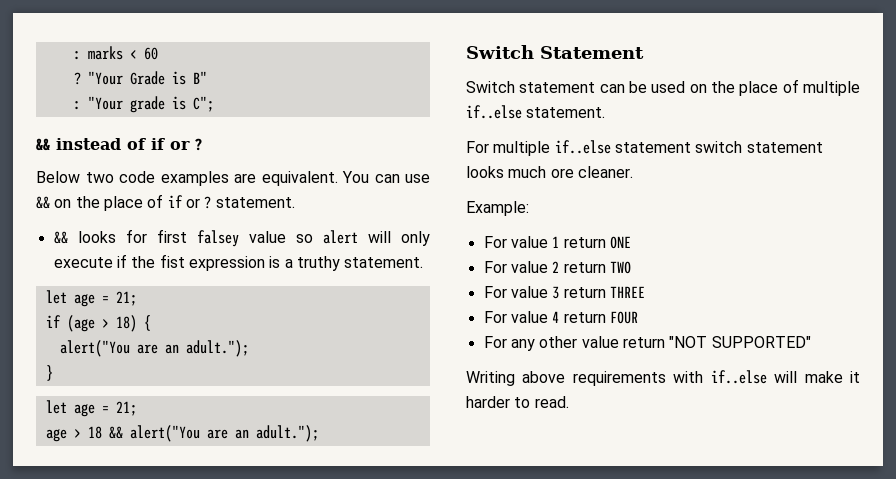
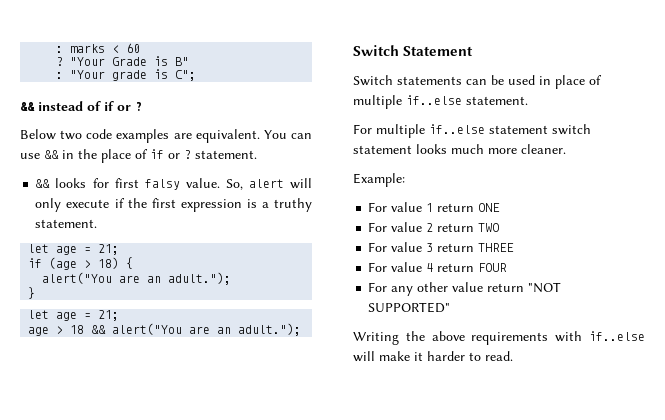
- You can use && on the place of if or ? statement.
+ You can use && in the place of if or ? statement.
- && looks for first falsey value so alert will only execute if the fist expression is a truthy statement.
+ && looks for first falsy value. So, alert will only execute if the first expression is a truthy statement.
- Switch statement can be used on the place of multiple if..else statement.
+ Switch statements can be used in place of multiple if..else statement.
- For multiple if..else statement switch statement looks much ore cleaner.
+ For multiple if..else statement switch statement looks much more cleaner.
- Writing above requirements with if..else will make it harder to read.
+ Writing the above requirements with if..else will make it harder to read.

